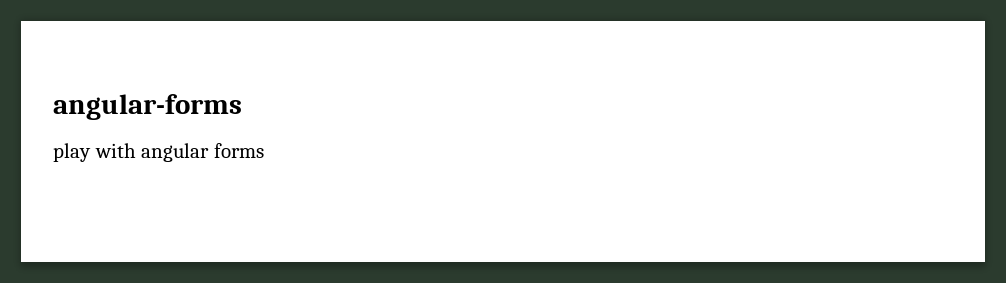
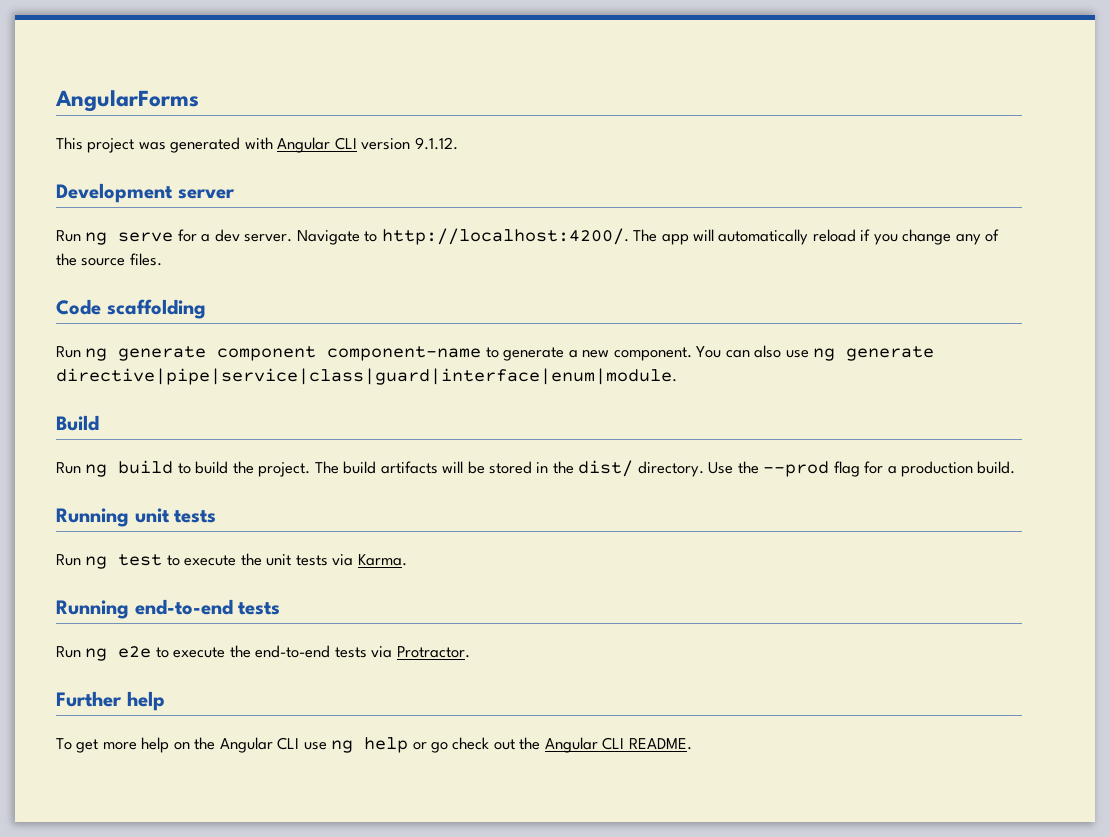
- angular-forms
- play with angular forms
+ AngularForms
+ This project was generated with Angular CLI version 9.1.12.
+ Development server
+ Run ng serve for a dev server. Navigate to http://localhost:4200/. The app will automatically reload if you change any of the source files.
+ Code scaffolding
+ Run ng generate component component-name to generate a new component. You can also use ng generate directive|pipe|service|class|guard|interface|enum|module.
+ Build
+ Run ng build to build the project. The build artifacts will be stored in the dist/ directory. Use the --prod flag for a production build.
+ Running unit tests
+ Run ng test to execute the unit tests via Karma.
+ Running end-to-end tests
+ Run ng e2e to execute the end-to-end tests via Protractor.
+ Further help
+ To get more help on the Angular CLI use ng help or go check out the Angular CLI README.

